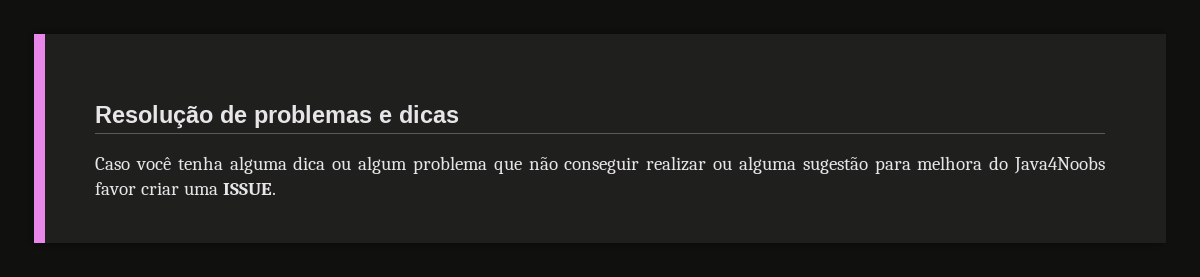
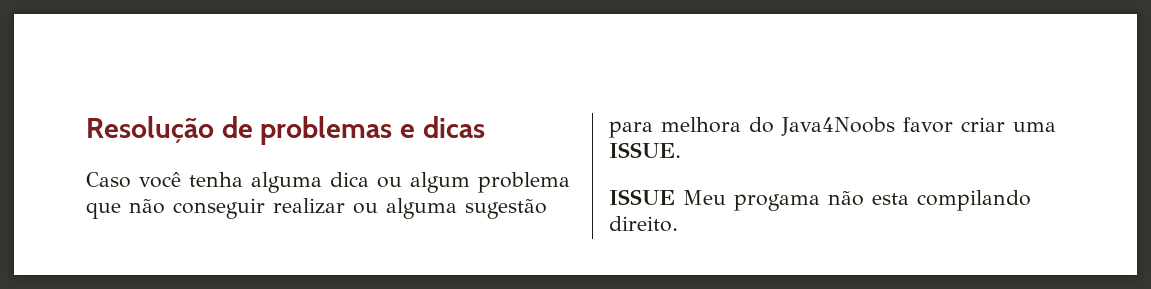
+ ISSUE Meu progama não esta compilando direito.

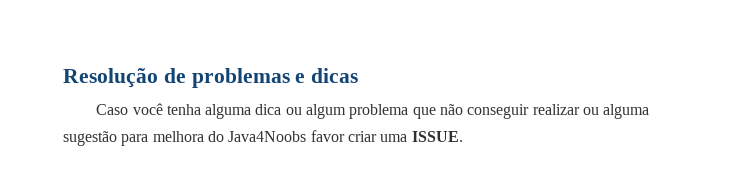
- ISSUE Meu progama não esta compilando direito.

